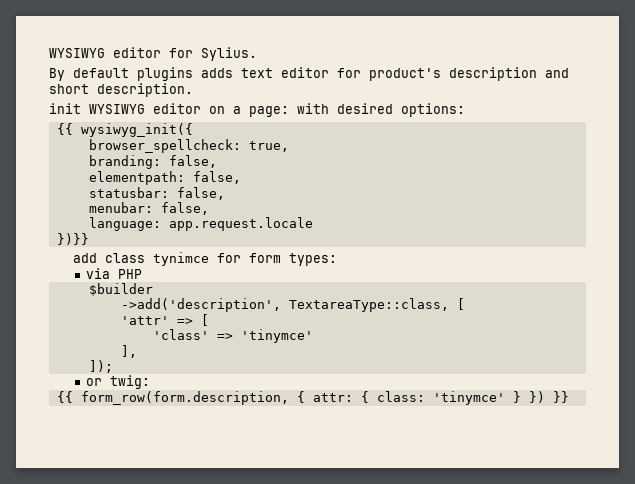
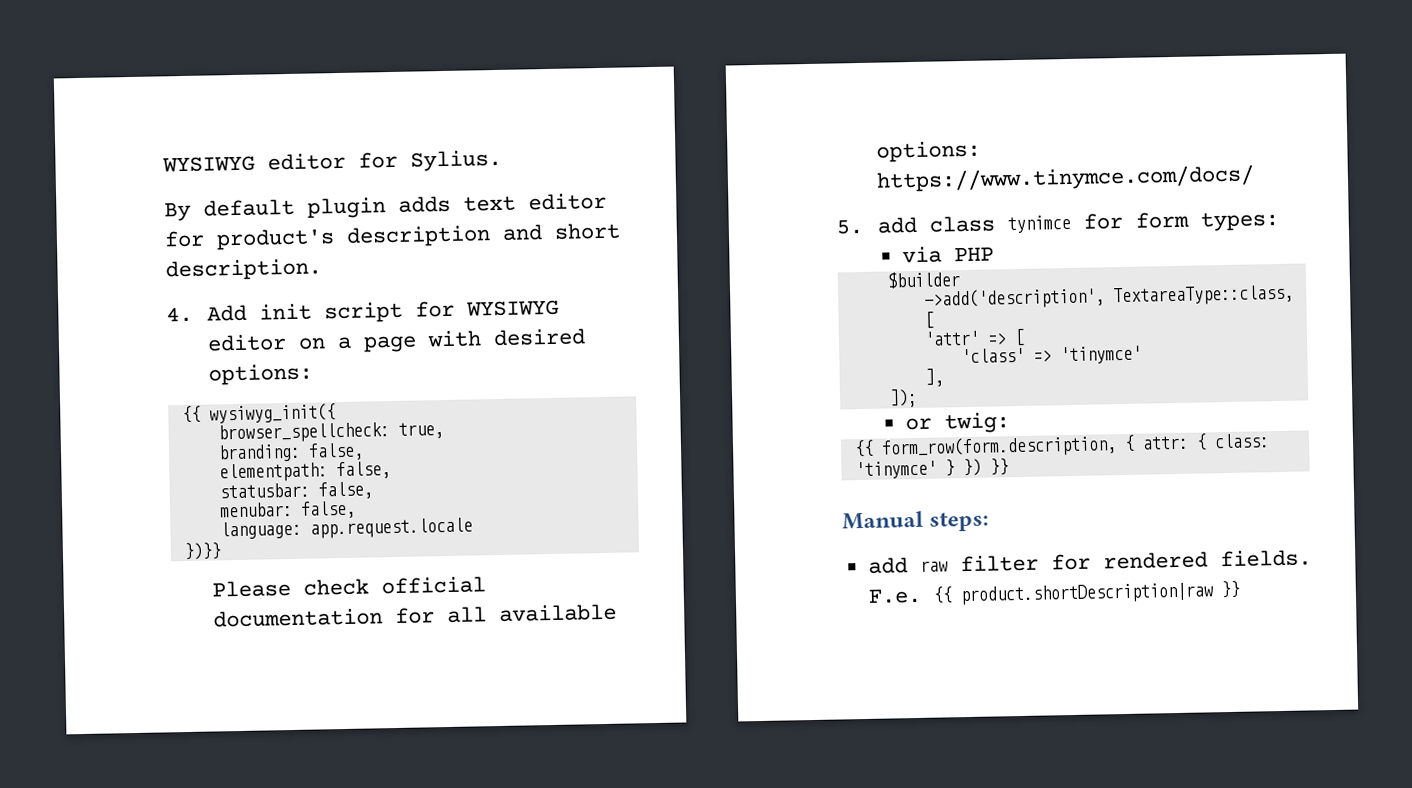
- By default plugins adds text editor for product's description and short description.
+ By default plugin adds text editor for product's description and short description.
- init WYSIWYG editor on a page: with desired options:
+ 4. Add init script for WYSIWYG editor on a page with desired options:
- add class tynimce for form types:
+ Please check official documentation for all available options: https://www.tinymce.com/docs/
+ 5. add class tynimce for form types:
+ Manual steps:
+ add raw filter for rendered fields. F.e. {{ product.shortDescription|raw }}

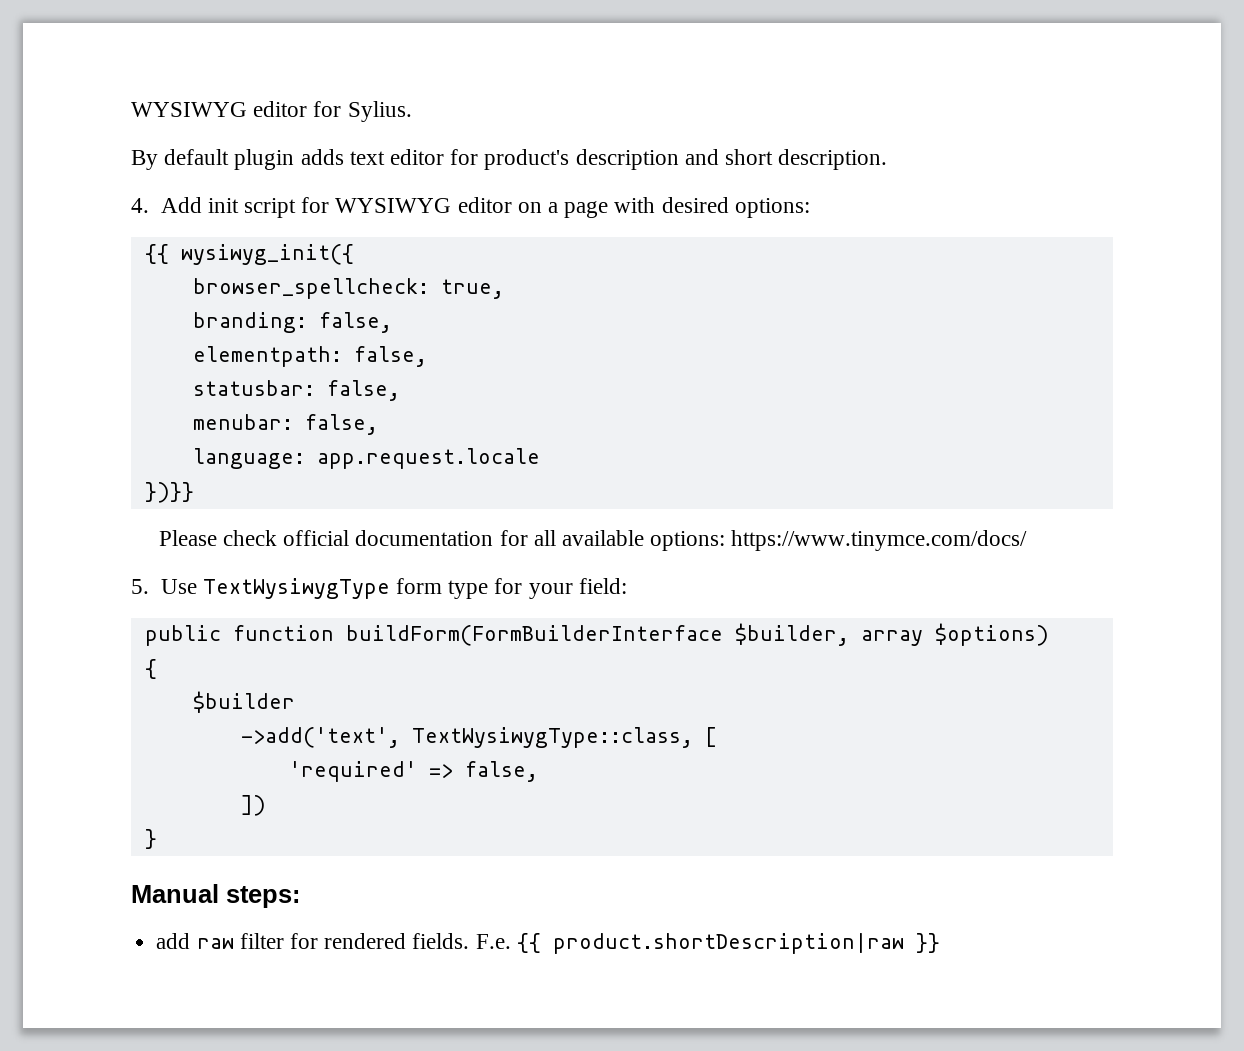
- 5. add class tynimce for form types:
- via PHP
+ 5. Use TextWysiwygType form type for your field:
+ public function buildForm(FormBuilderInterface $builder, array $options)
+ {
- ->add('description', TextareaType::class, [
- 'attr' => [
- 'class' => 'tinymce'
- ],
- ]);
- or twig:
- {{ form_row(form.description, { attr: { class: 'tinymce' } }) }}
+ ->add('text', TextWysiwygType::class, [
+ 'required' => false,
+ ])
+ }

